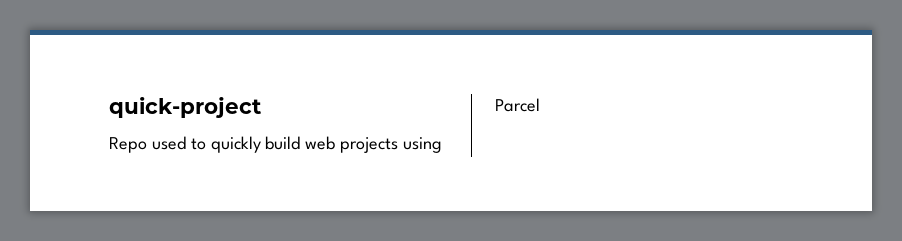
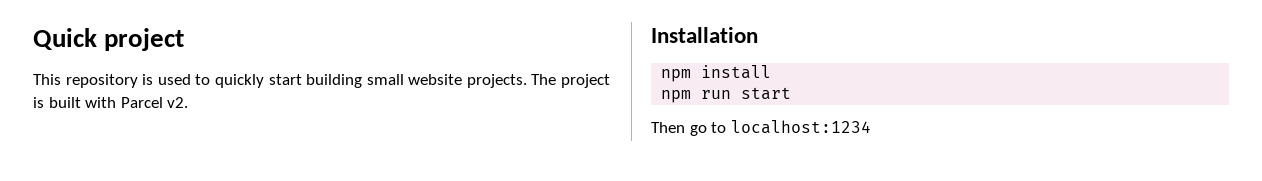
- quick-project
- Repo used to quickly build web projects using Parcel
+ Quick project
+ This repository is used to quickly start building small website projects. The project is built with Parcel v2.
+ Installation
+ npm install
+ npm run start
+ Then go to localhost:1234

